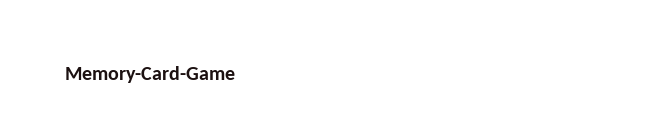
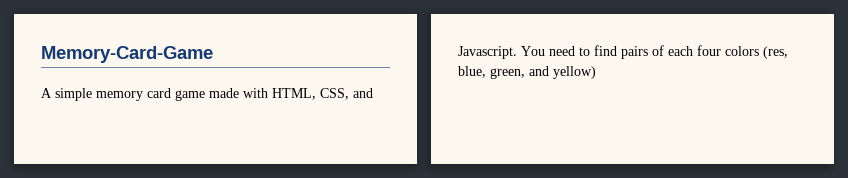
+ A simple memory card game made with HTML, CSS, and Javascript. You need to find pairs of each four colors (res, blue, green, and yellow)

